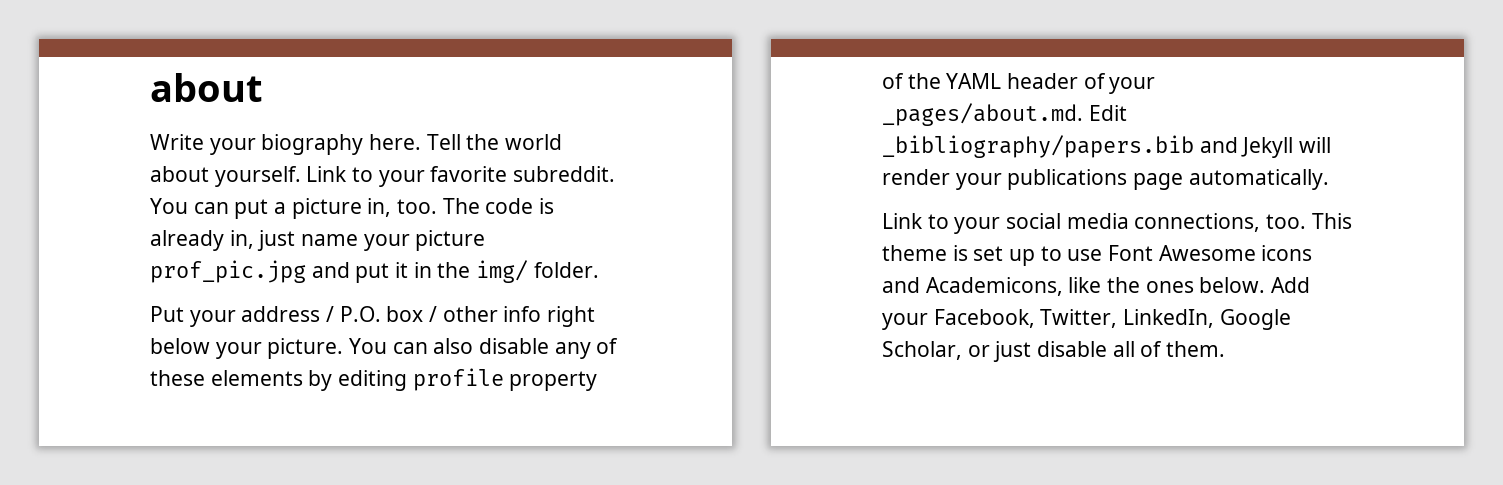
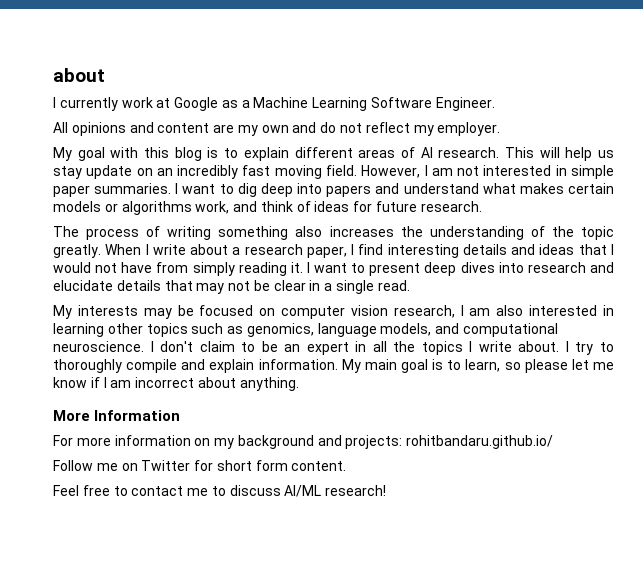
- Write your biography here. Tell the world about yourself. Link to your favorite subreddit. You can put a picture in, too. The code is already in, just name your picture prof_pic.jpg and put it in the img/ folder.
- Put your address / P.O. box / other info right below your picture. You can also disable any of these elements by editing profile property of the YAML header of your _pages/about.md. Edit _bibliography/papers.bib and Jekyll will render your publications page automatically.
- Link to your social media connections, too. This theme is set up to use Font Awesome icons and Academicons, like the ones below. Add your Facebook, Twitter, LinkedIn, Google Scholar, or just disable all of them.
+ I currently work at Google as a Machine Learning Software Engineer.
+ All opinions and content are my own and do not reflect my employer.
+ My goal with this blog is to explain different areas of AI research. This will help us stay update on an incredibly fast moving field. However, I am not interested in simple paper summaries. I want to dig deep into papers and understand what makes certain models or algorithms work, and think of ideas for future research.
+ The process of writing something also increases the understanding of the topic greatly. When I write about a research paper, I find interesting details and ideas that I would not have from simply reading it. I want to present deep dives into research and elucidate details that may not be clear in a single read.
+ My interests may be focused on computer vision research, I am also interested in learning other topics such as genomics, language models, and computational neuroscience. I don't claim to be an expert in all the topics I write about. I try to thoroughly compile and explain information. My main goal is to learn, so please let me know if I am incorrect about anything.
+ More Information
+ For more information on my background and projects: rohitbandaru.github.io/
+ Follow me on Twitter for short form content.
+ Feel free to contact me to discuss AI/ML research!

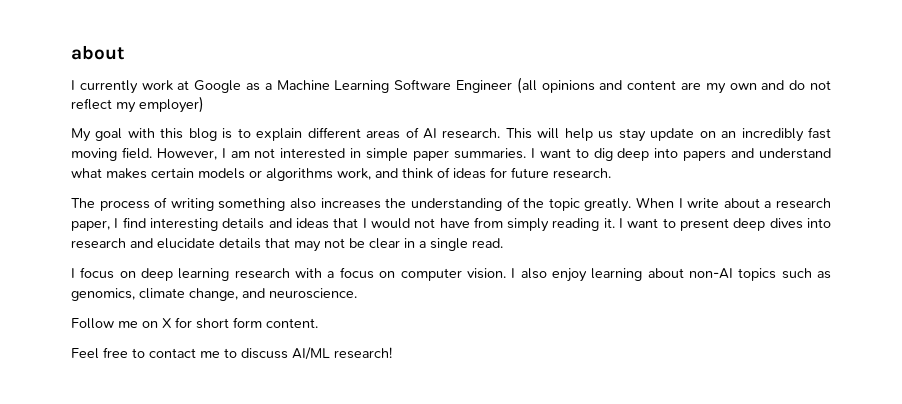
- I currently work at Google as a Machine Learning Software Engineer.
- All opinions and content are my own and do not reflect my employer.
+ I currently work at Google as a Machine Learning Software Engineer (all opinions and content are my own and do not reflect my employer)
- My interests may be focused on computer vision research, I am also interested in learning other topics such as genomics, language models, and computational neuroscience. I don't claim to be an expert in all the topics I write about. I try to thoroughly compile and explain information. My main goal is to learn, so please let me know if I am incorrect about anything.
- More Information
- For more information on my background and projects: rohitbandaru.github.io/
+ I focus on deep learning research with a focus on computer vision. I also enjoy learning about non-AI topics such as genomics, climate change, and neuroscience.
- Follow me on Twitter for short form content.
+ Follow me on X for short form content.

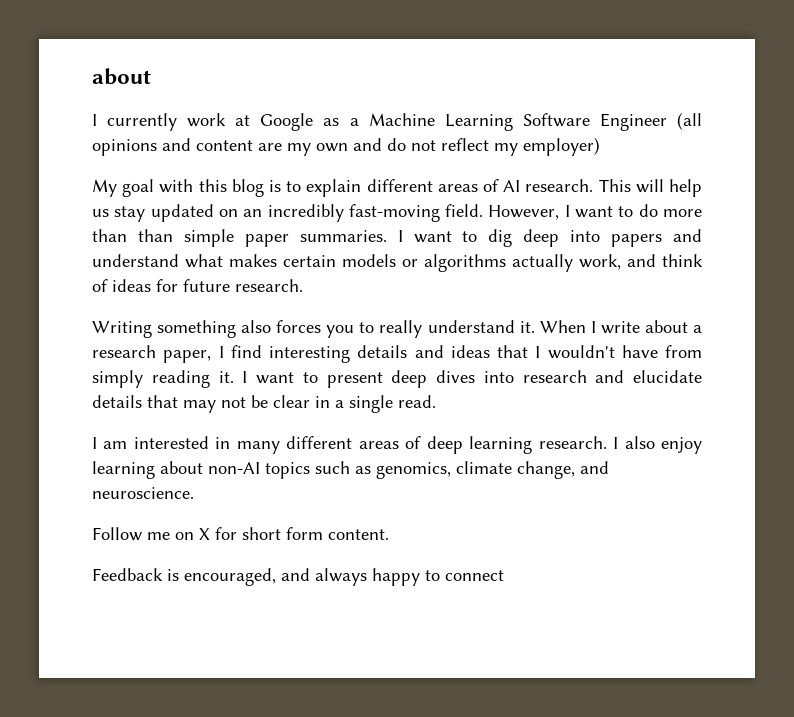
- This will help us stay update on an incredibly fast moving field.
+ This will help us stay updated on an incredibly fast-moving field.
- However, I am not interested in simple paper summaries.
+ However, I want to do more than than simple paper summaries.
- I want to dig deep into papers and understand what makes certain models or algorithms work, and think of ideas for future research.
+ I want to dig deep into papers and understand what makes certain models or algorithms actually work, and think of ideas for future research.
- The process of writing something also increases the understanding of the topic greatly.
+ Writing something also forces you to really understand it.
- When I write about a research paper, I find interesting details and ideas that I would not have from simply reading it.
+ When I write about a research paper, I find interesting details and ideas that I wouldn't have from simply reading it.
- I focus on deep learning research with a focus on computer vision.
+ I am interested in many different areas of deep learning research.
- Feel free to contact me to discuss AI/ML research!
+ Feedback is encouraged, and always happy to connect

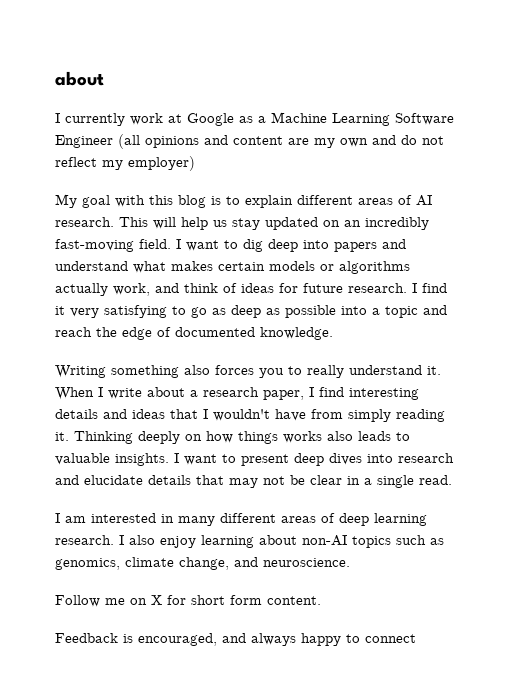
- However, I want to do more than than simple paper summaries.
+ I find it very satisfying to go as deep as possible into a topic and reach the edge of documented knowledge.
+ Thinking deeply on how things works also leads to valuable insights.

